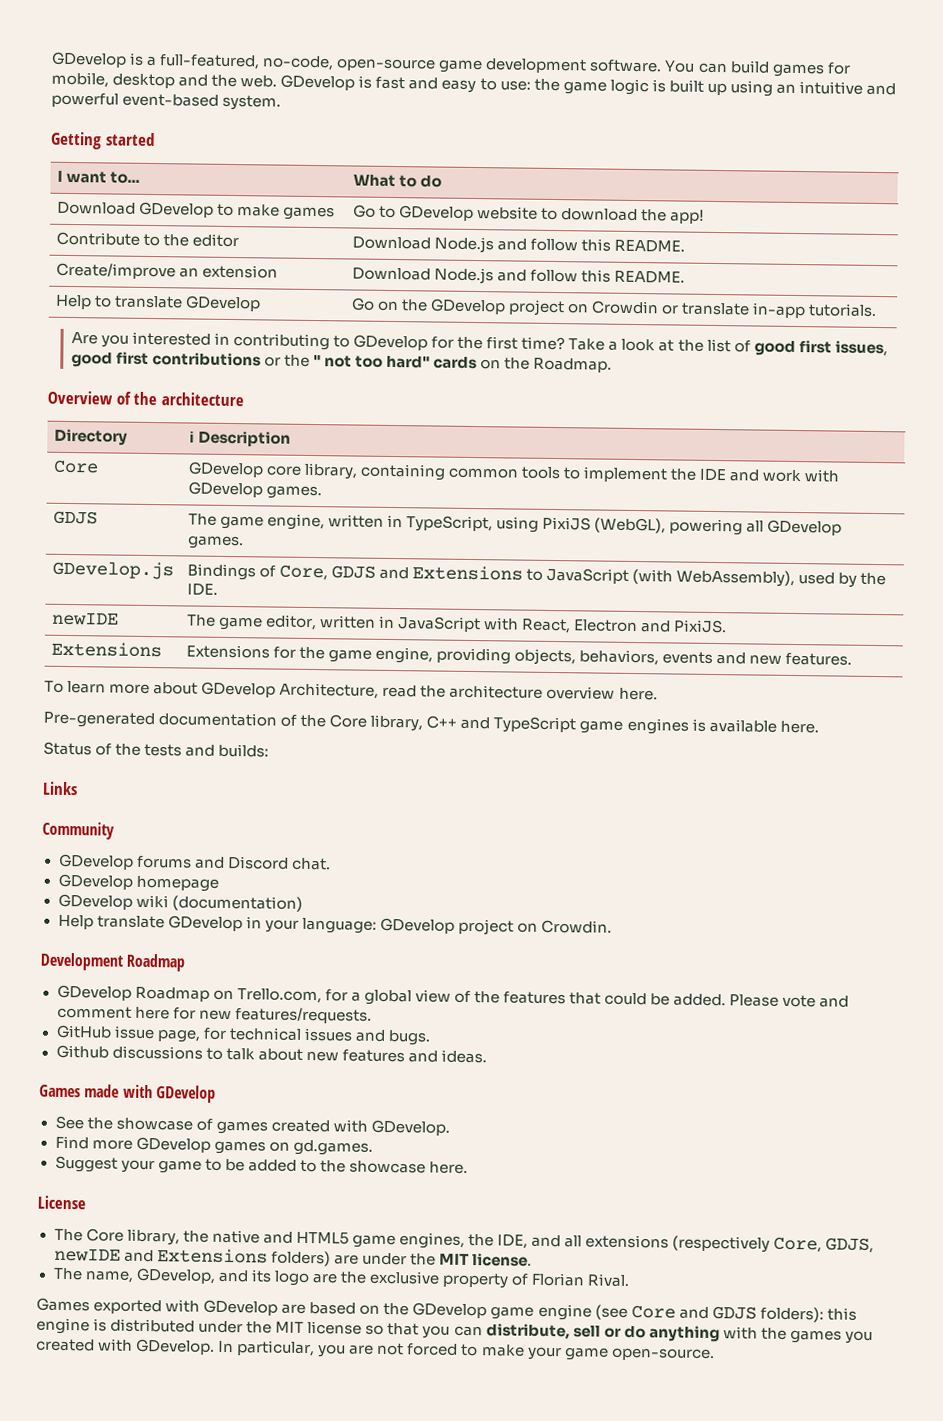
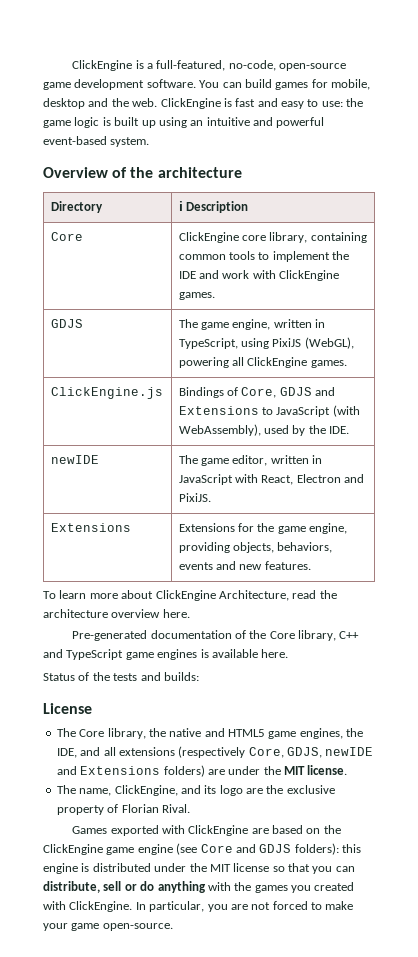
- GDevelop is a full-featured, no-code, open-source game development software.
+ ClickEngine is a full-featured, no-code, open-source game development software.
- GDevelop is fast and easy to use: the game logic is built up using an intuitive and powerful event-based system.
+ ClickEngine is fast and easy to use: the game logic is built up using an intuitive and powerful event-based system.
- Getting started
- I want to... | What to do
- Download GDevelop to make games | Go to GDevelop website to download the app!
- Contribute to the editor | Download Node.js and follow this README.
- Create/improve an extension | Download Node.js and follow this README.
- Help to translate GDevelop | Go on the GDevelop project on Crowdin or translate in-app tutorials.
- Are you interested in contributing to GDevelop for the first time? Take a look at the list of good first issues, good first contributions or the " not too hard" cards on the Roadmap.
- Core | GDevelop core library, containing common tools to implement the IDE and work with GDevelop games.
+ Core | ClickEngine core library, containing common tools to implement the IDE and work with ClickEngine games.
- GDJS | The game engine, written in TypeScript, using PixiJS (WebGL), powering all GDevelop games.
- GDevelop.js | Bindings of Core, GDJS and Extensions to JavaScript (with WebAssembly), used by the IDE.
+ GDJS | The game engine, written in TypeScript, using PixiJS (WebGL), powering all ClickEngine games.
+ ClickEngine.js | Bindings of Core, GDJS and Extensions to JavaScript (with WebAssembly), used by the IDE.
- To learn more about GDevelop Architecture, read the architecture overview here.
+ To learn more about ClickEngine Architecture, read the architecture overview here.
- Links
- Community
- GDevelop forums and Discord chat.
- GDevelop homepage
- GDevelop wiki (documentation)
- Help translate GDevelop in your language: GDevelop project on Crowdin.
- Development Roadmap
- GDevelop Roadmap on Trello.com, for a global view of the features that could be added. Please vote and comment here for new features/requests.
- GitHub issue page, for technical issues and bugs.
- Github discussions to talk about new features and ideas.
- Games made with GDevelop
- See the showcase of games created with GDevelop.
- Find more GDevelop games on gd.games.
- Suggest your game to be added to the showcase here.
- The name, GDevelop, and its logo are the exclusive property of Florian Rival.
+ The name, ClickEngine, and its logo are the exclusive property of Florian Rival.
- Games exported with GDevelop are based on the GDevelop game engine (see Core and GDJS folders): this engine is distributed under the MIT license so that you can distribute, sell or do anything with the games you created with GDevelop.
+ Games exported with ClickEngine are based on the ClickEngine game engine (see Core and GDJS folders): this engine is distributed under the MIT license so that you can distribute, sell or do anything with the games you created with ClickEngine.

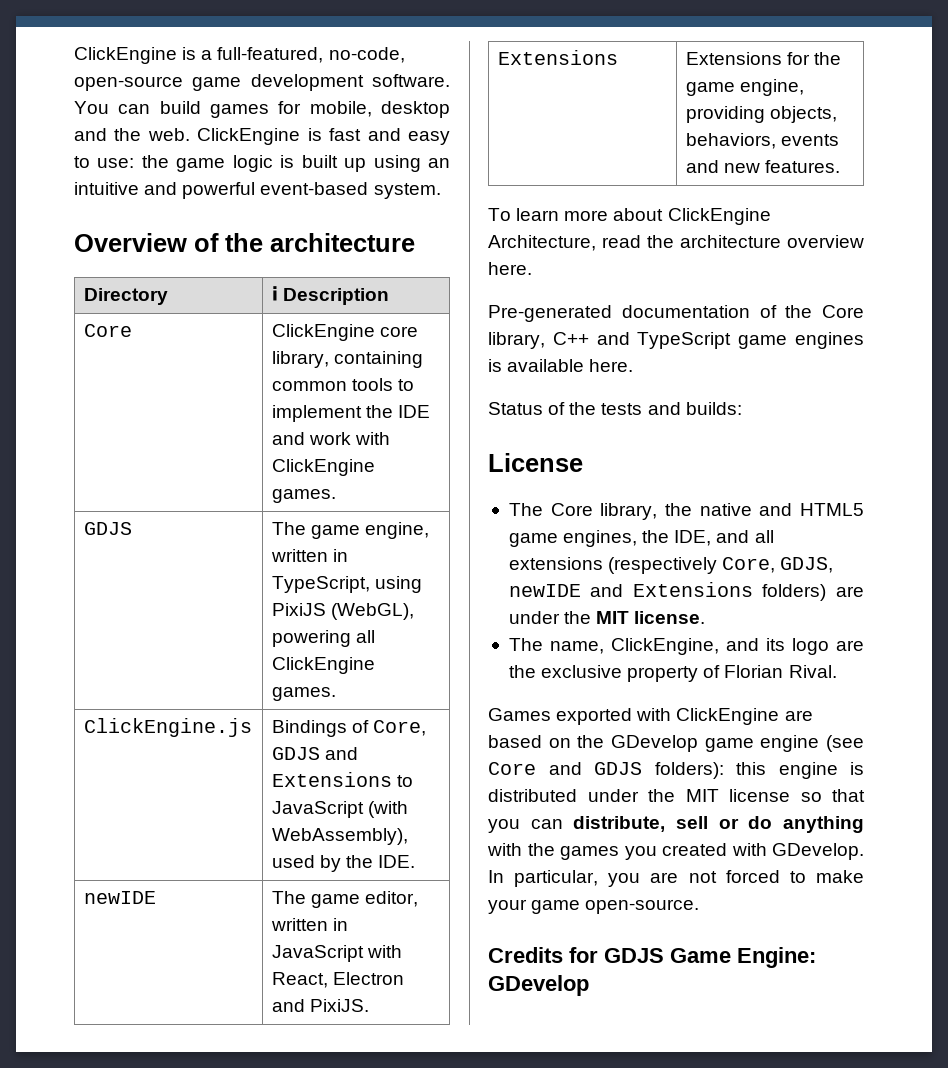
- Games exported with ClickEngine are based on the ClickEngine game engine (see Core and GDJS folders): this engine is distributed under the MIT license so that you can distribute, sell or do anything with the games you created with ClickEngine.
+ Games exported with ClickEngine are based on the GDevelop game engine (see Core and GDJS folders): this engine is distributed under the MIT license so that you can distribute, sell or do anything with the games you created with GDevelop.
+ Credits for GDJS Game Engine: GDevelop

